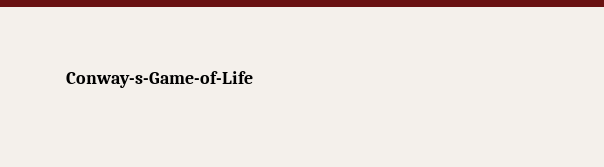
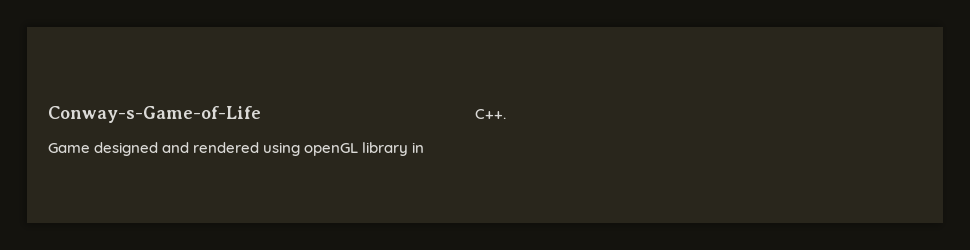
+ Game designed and rendered using openGL library in C++.

